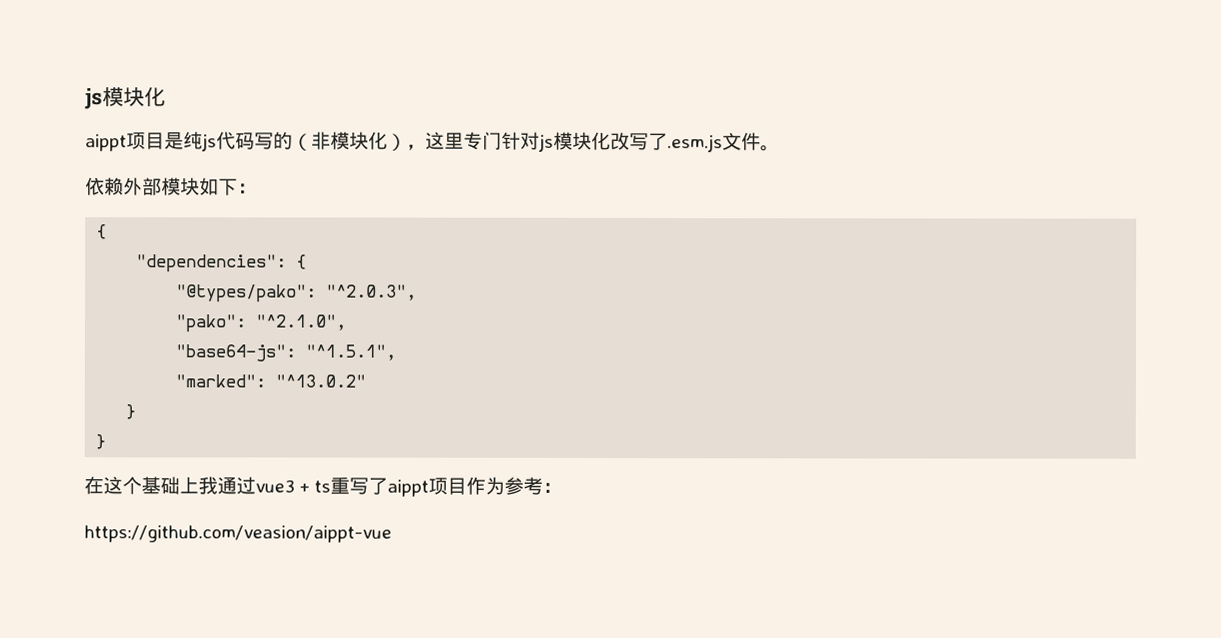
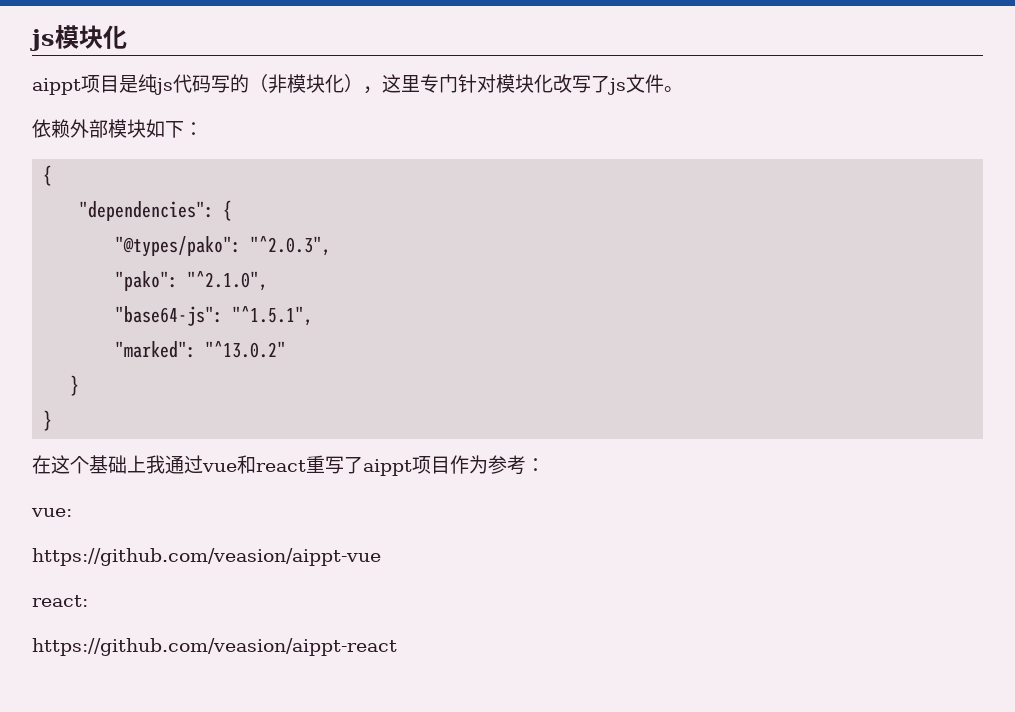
- aippt项目是纯js代码写的（非模块化），这里专门针对js模块化改写了.esm.js文件。
+ aippt项目是纯js代码写的（非模块化），这里专门针对模块化改写了js文件。
- 在这个基础上我通过vue3 + ts重写了aippt项目作为参考：
+ 在这个基础上我通过vue和react重写了aippt项目作为参考：
+ vue:
+ react:
+ https://github.com/veasion/aippt-react

